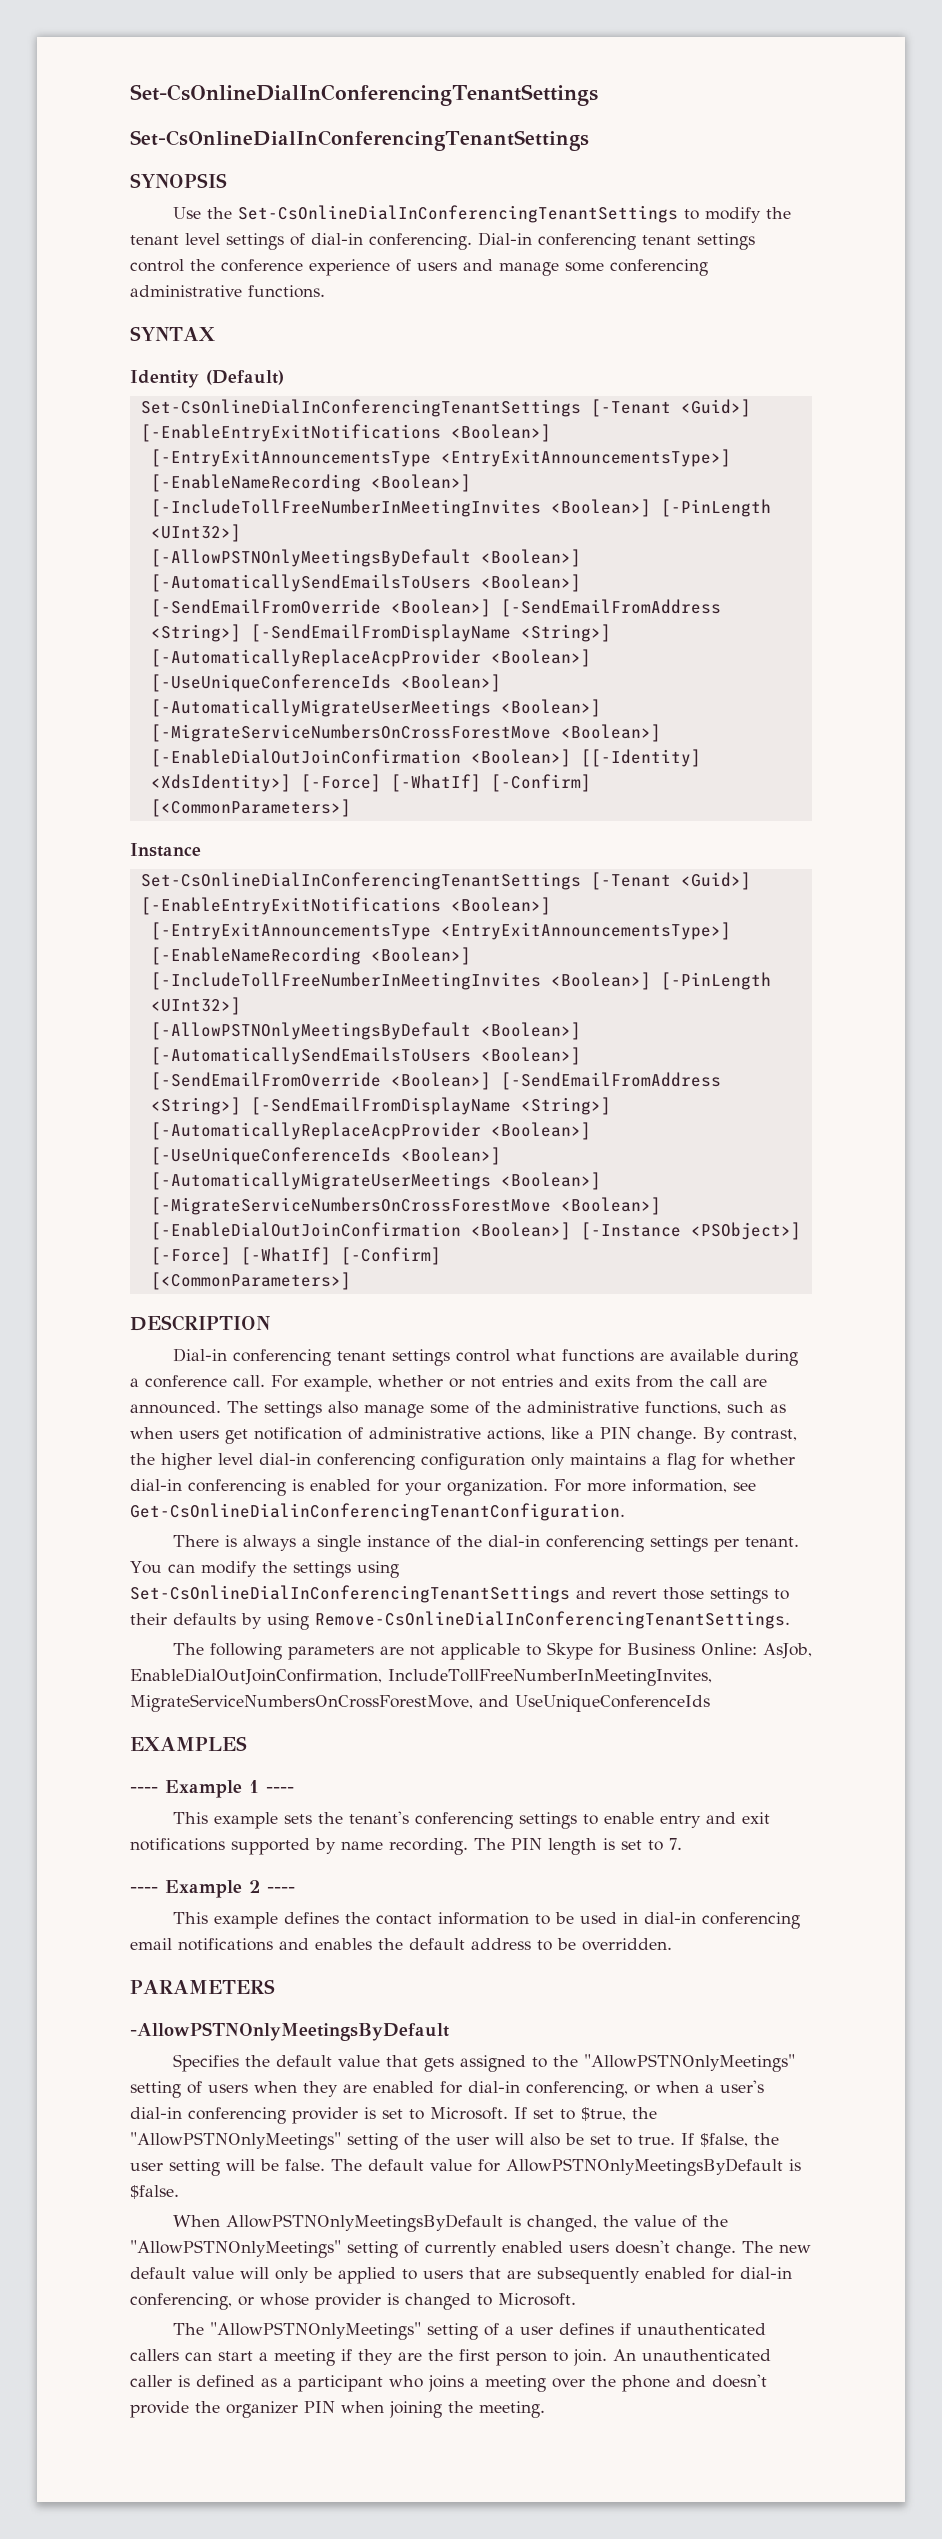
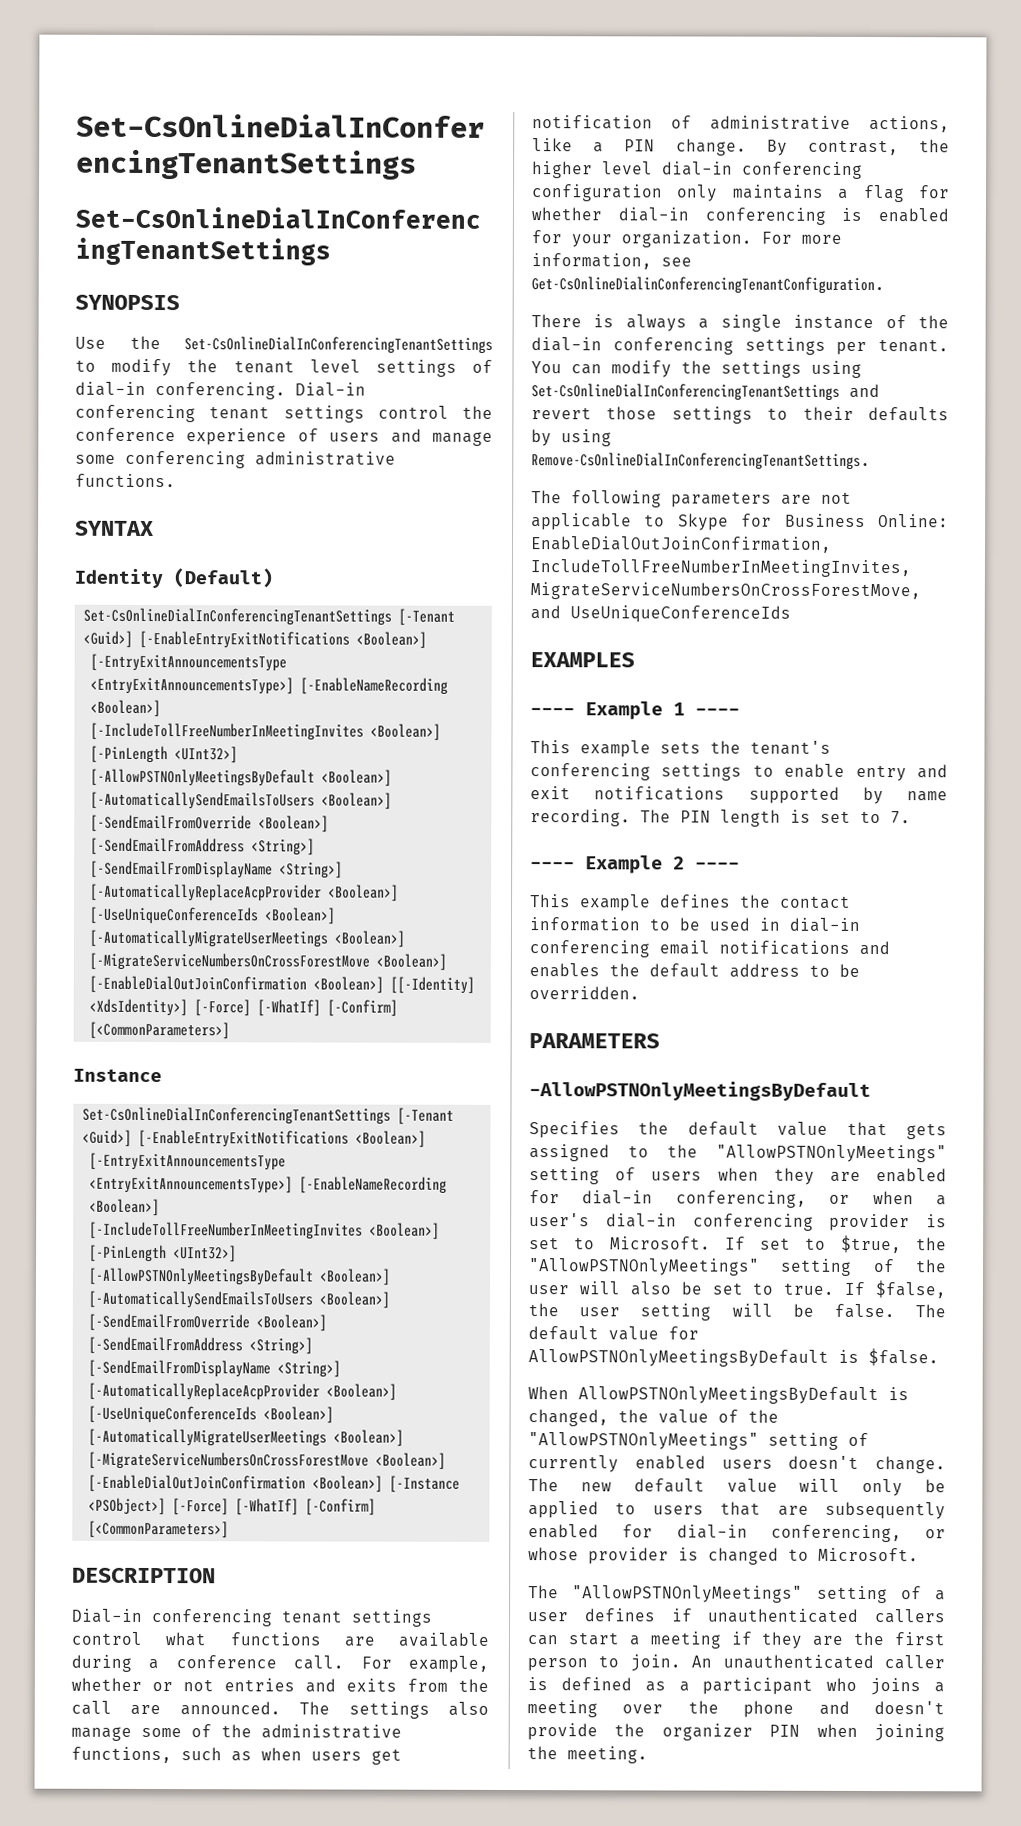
- The following parameters are not applicable to Skype for Business Online: AsJob, EnableDialOutJoinConfirmation, IncludeTollFreeNumberInMeetingInvites, MigrateServiceNumbersOnCrossForestMove, and UseUniqueConferenceIds
+ The following parameters are not applicable to Skype for Business Online: EnableDialOutJoinConfirmation, IncludeTollFreeNumberInMeetingInvites, MigrateServiceNumbersOnCrossForestMove, and UseUniqueConferenceIds

